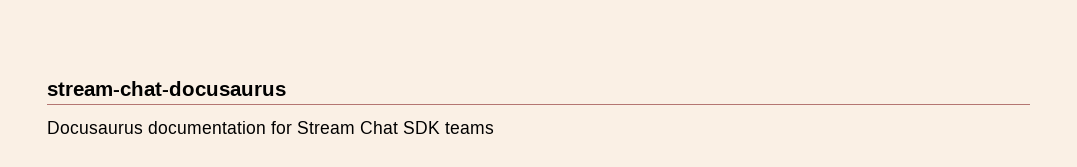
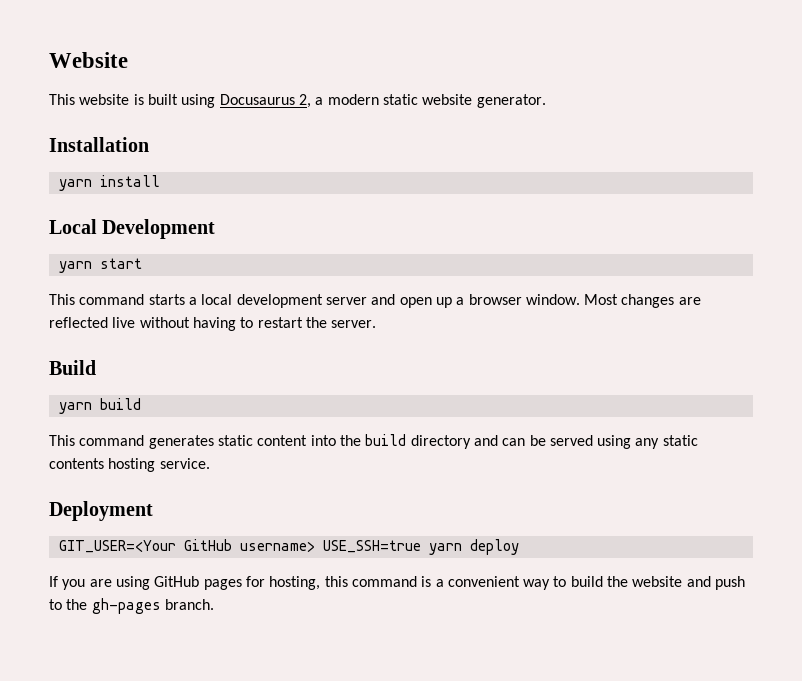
- stream-chat-docusaurus
- Docusaurus documentation for Stream Chat SDK teams
+ Website
+ This website is built using Docusaurus 2, a modern static website generator.
+ Installation
+ yarn install
+ Local Development
+ yarn start
+ This command starts a local development server and open up a browser window. Most changes are reflected live without having to restart the server.
+ Build
+ yarn build
+ This command generates static content into the build directory and can be served using any static contents hosting service.
+ Deployment
+ GIT_USER=<Your GitHub username> USE_SSH=true yarn deploy
+ If you are using GitHub pages for hosting, this command is a convenient way to build the website and push to the gh-pages branch.

